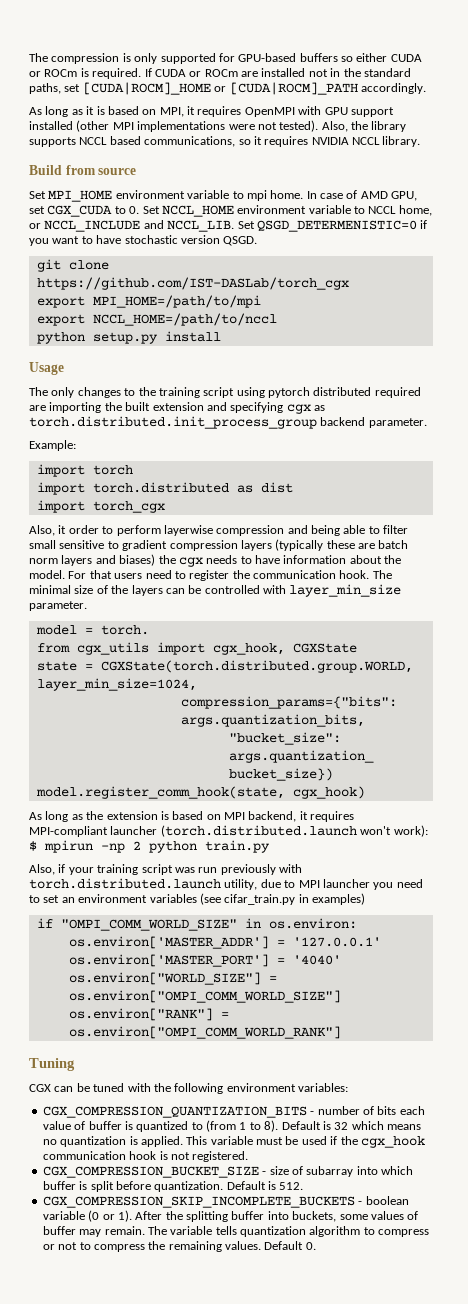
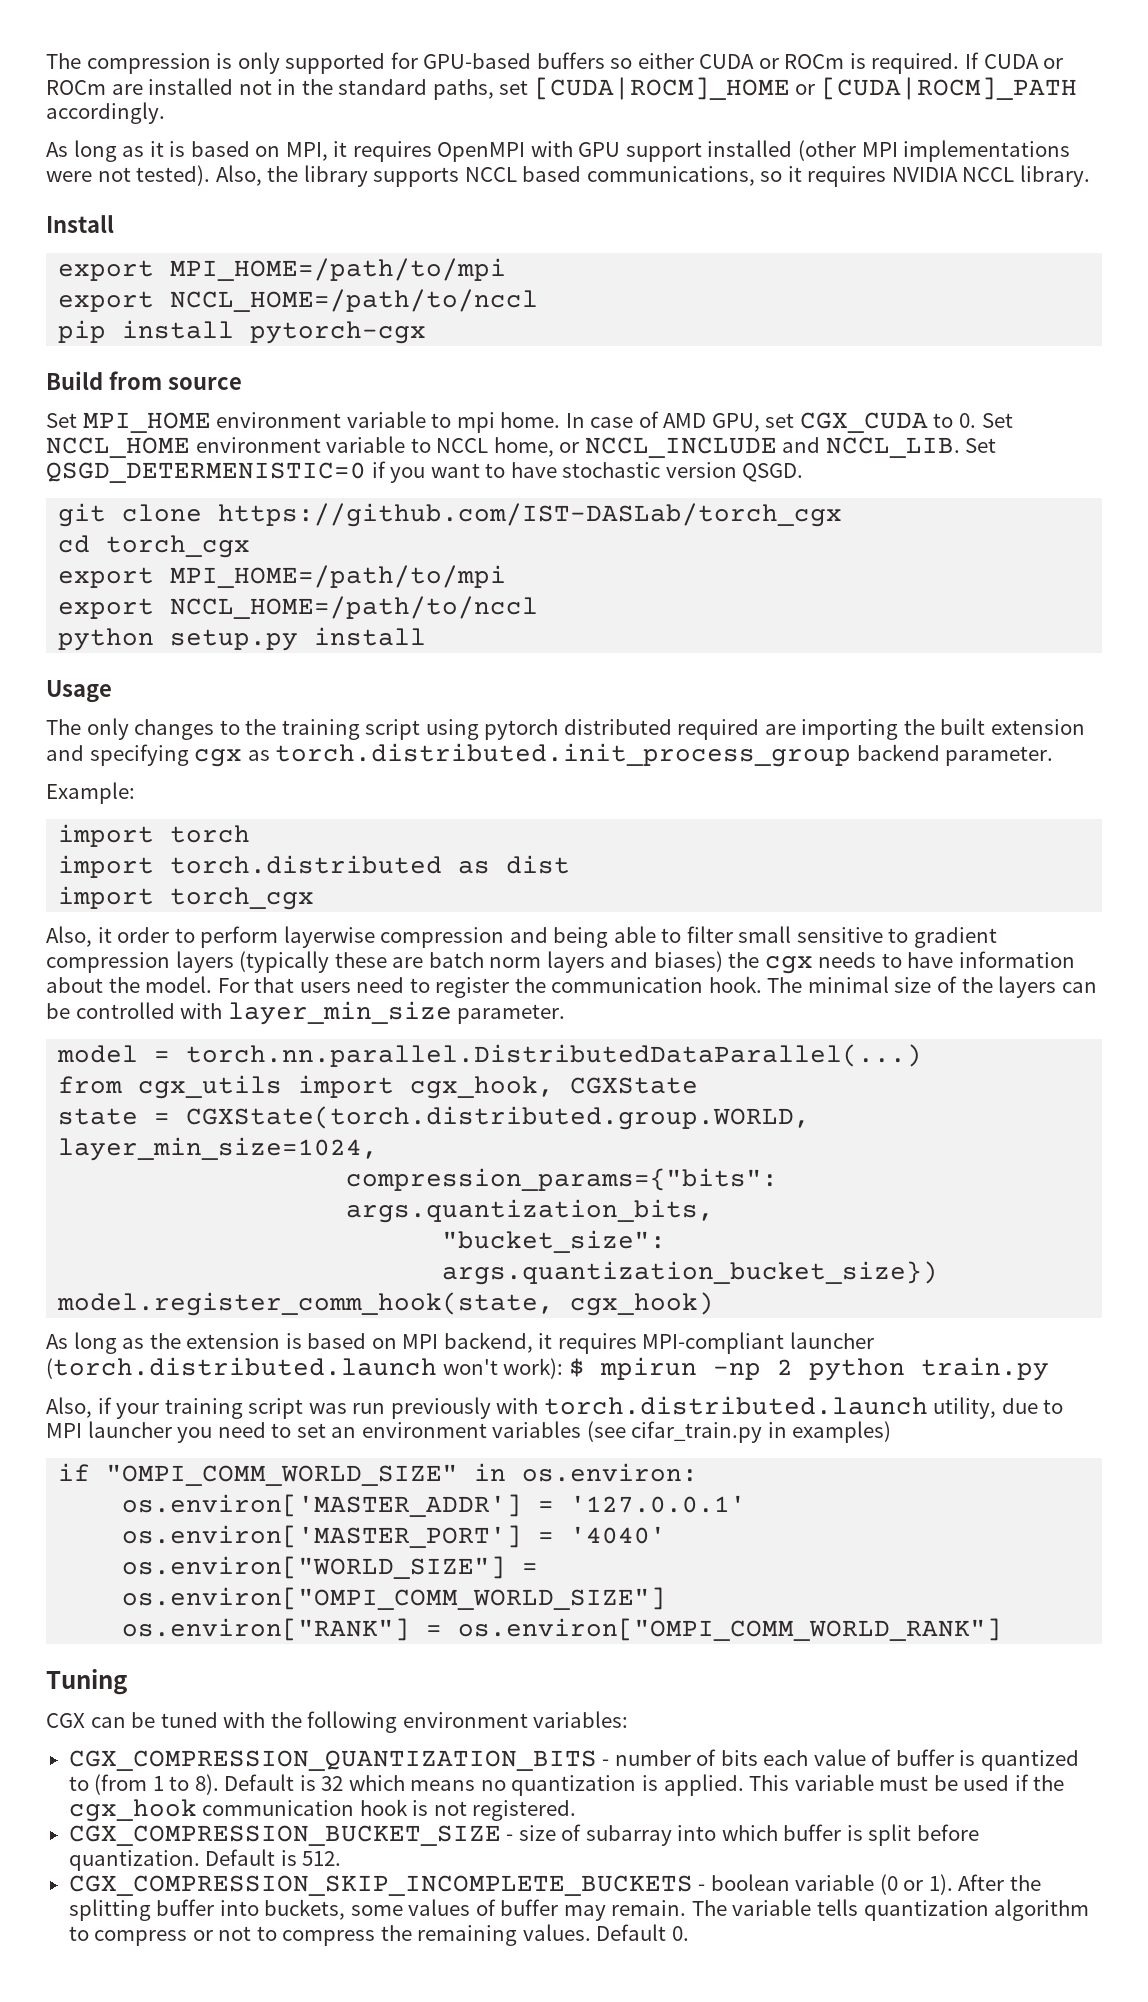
+ Install
+ export MPI_HOME=/path/to/mpi
+ export NCCL_HOME=/path/to/nccl
+ pip install pytorch-cgx
+ cd torch_cgx
- model = torch.
+ model = torch.nn.parallel.DistributedDataParallel(...)

